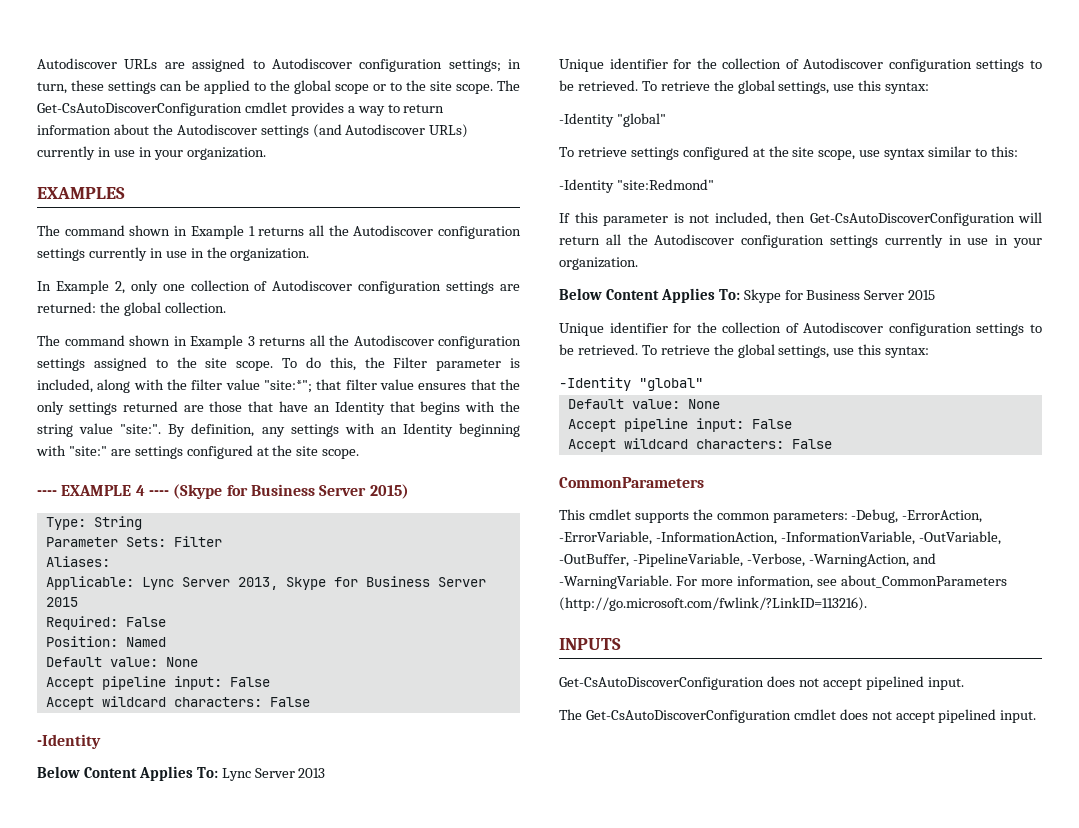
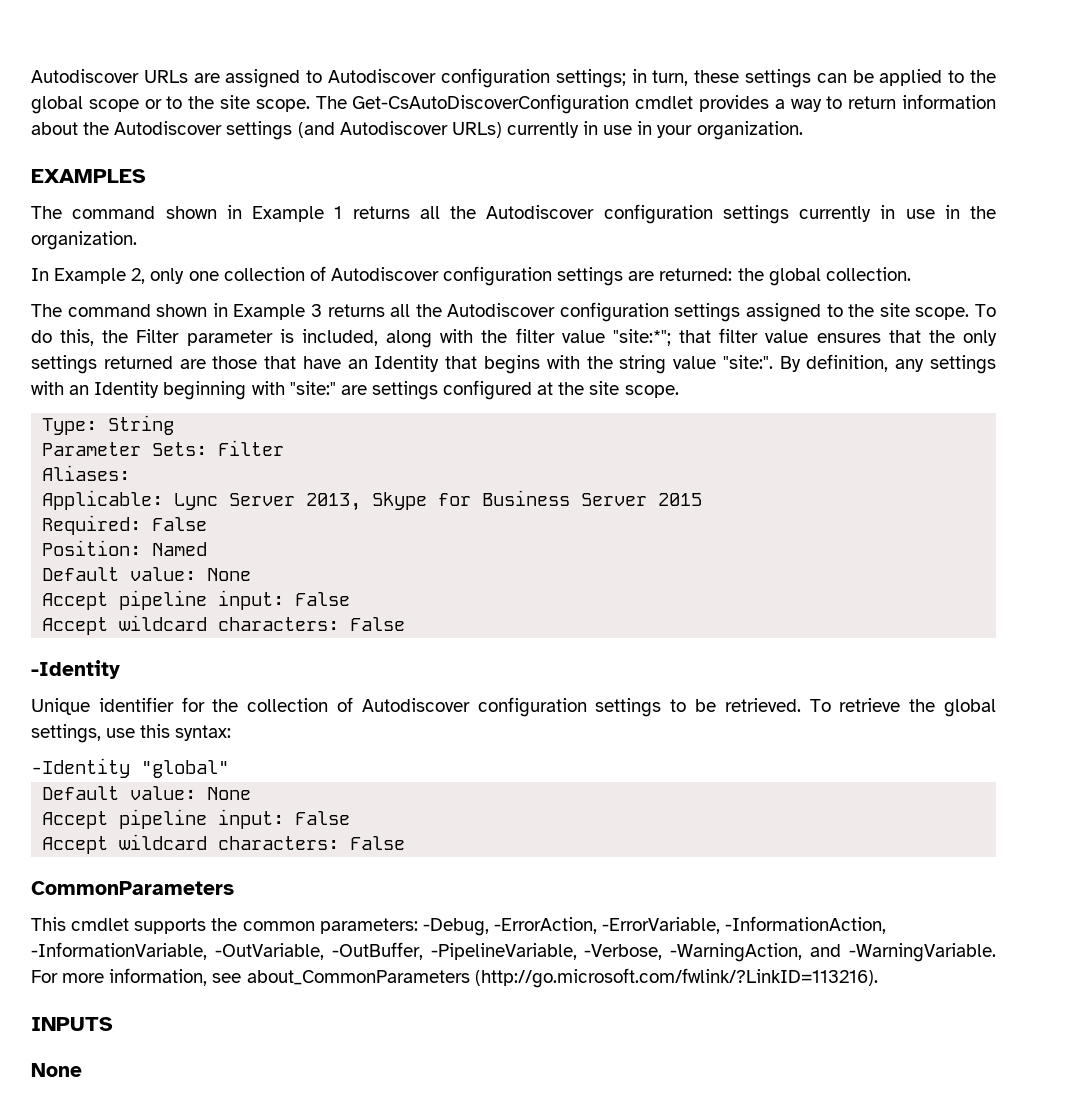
- ---- EXAMPLE 4 ---- (Skype for Business Server 2015)
- Below Content Applies To: Lync Server 2013
- Unique identifier for the collection of Autodiscover configuration settings to be retrieved. To retrieve the global settings, use this syntax:
- -Identity "global"
- To retrieve settings configured at the site scope, use syntax similar to this:
- -Identity "site:Redmond"
- If this parameter is not included, then Get-CsAutoDiscoverConfiguration will return all the Autodiscover configuration settings currently in use in your organization.
- Below Content Applies To: Skype for Business Server 2015
  INPUTS
- Get-CsAutoDiscoverConfiguration does not accept pipelined input.
- The Get-CsAutoDiscoverConfiguration cmdlet does not accept pipelined input.
+ None

